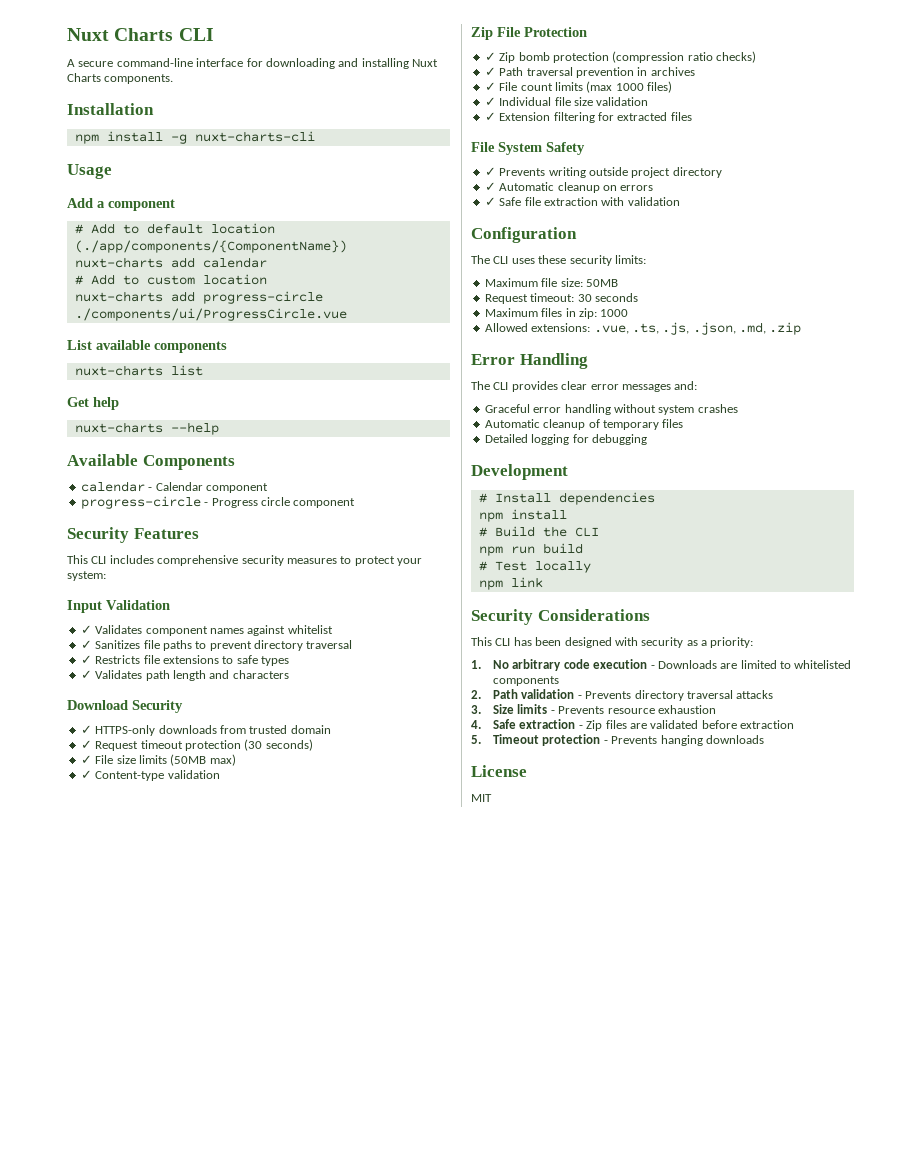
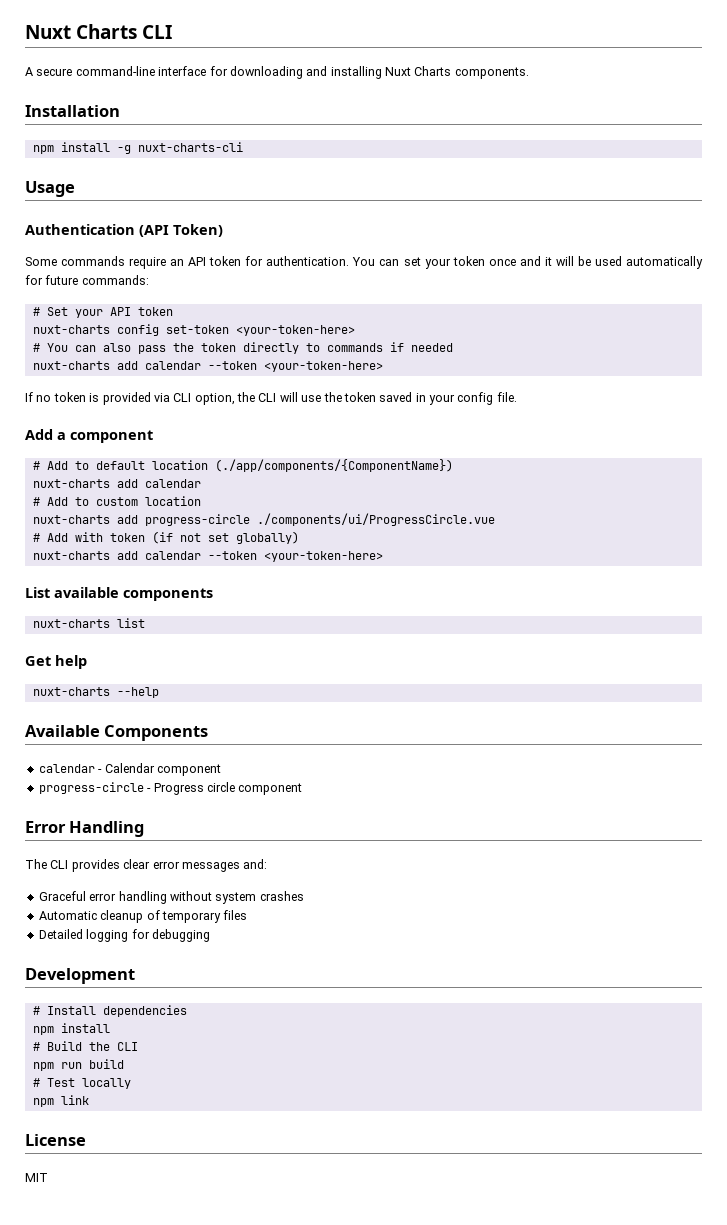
+ Authentication (API Token)
+ Some commands require an API token for authentication. You can set your token once and it will be used automatically for future commands:
+ # Set your API token
+ nuxt-charts config set-token <your-token-here>
+ # You can also pass the token directly to commands if needed
+ nuxt-charts add calendar --token <your-token-here>
+ If no token is provided via CLI option, the CLI will use the token saved in your config file.
+ # Add with token (if not set globally)
+ nuxt-charts add calendar --token <your-token-here>
- Security Features
- This CLI includes comprehensive security measures to protect your system:
- Input Validation
- ✓ Validates component names against whitelist
- ✓ Sanitizes file paths to prevent directory traversal
- ✓ Restricts file extensions to safe types
- ✓ Validates path length and characters
- Download Security
- ✓ HTTPS-only downloads from trusted domain
- ✓ Request timeout protection (30 seconds)
- ✓ File size limits (50MB max)
- ✓ Content-type validation
- Zip File Protection
- ✓ Zip bomb protection (compression ratio checks)
- ✓ Path traversal prevention in archives
- ✓ File count limits (max 1000 files)
- ✓ Individual file size validation
- ✓ Extension filtering for extracted files
- File System Safety
- ✓ Prevents writing outside project directory
- ✓ Automatic cleanup on errors
- ✓ Safe file extraction with validation
- Configuration
- The CLI uses these security limits:
- Maximum file size: 50MB
- Request timeout: 30 seconds
- Maximum files in zip: 1000
- Allowed extensions: .vue, .ts, .js, .json, .md, .zip
- Security Considerations
- This CLI has been designed with security as a priority:
- 1. No arbitrary code execution - Downloads are limited to whitelisted components
- 2. Path validation - Prevents directory traversal attacks
- 3. Size limits - Prevents resource exhaustion
- 4. Safe extraction - Zip files are validated before extraction
- 5. Timeout protection - Prevents hanging downloads

